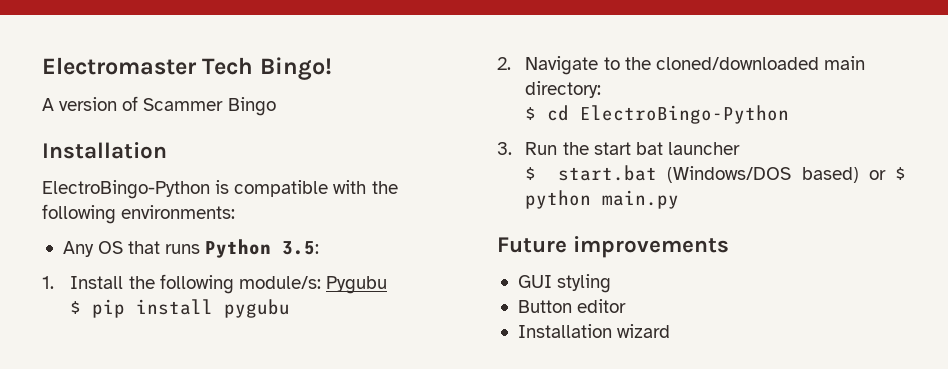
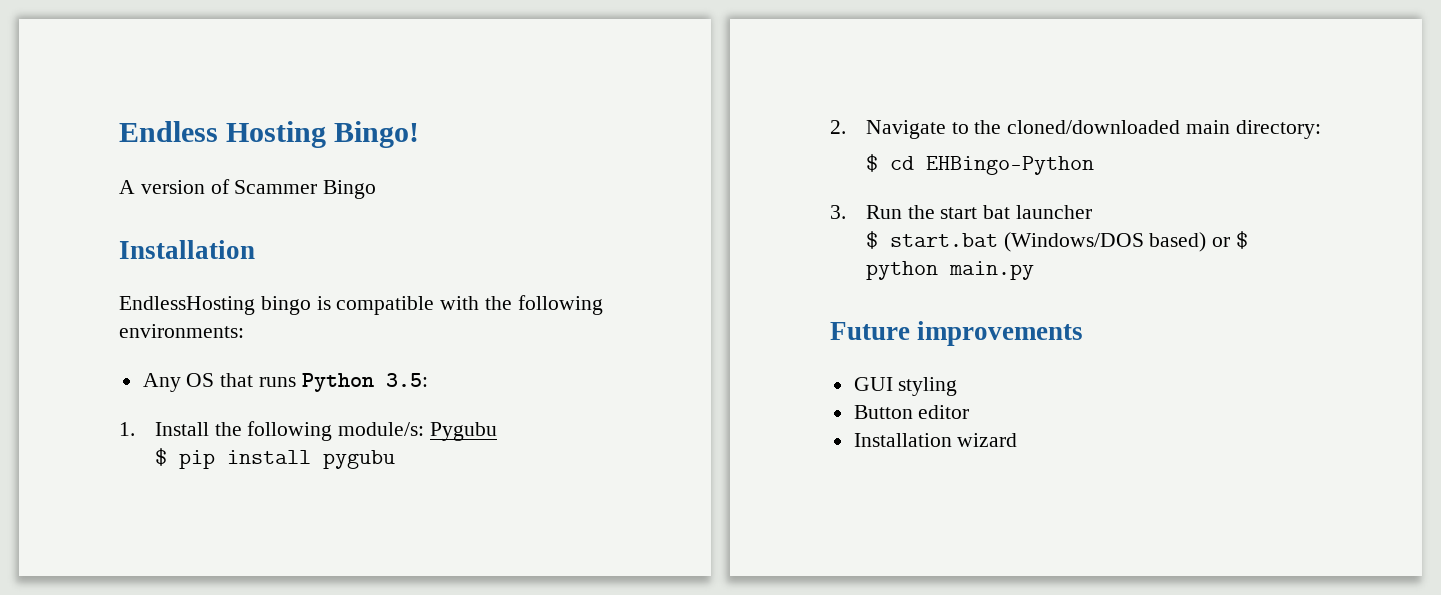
- Electromaster Tech Bingo!
+ Endless Hosting Bingo!
- ElectroBingo-Python is compatible with the following environments:
+ EndlessHosting bingo is compatible with the following environments:
- $ cd ElectroBingo-Python
+ $ cd EHBingo-Python

